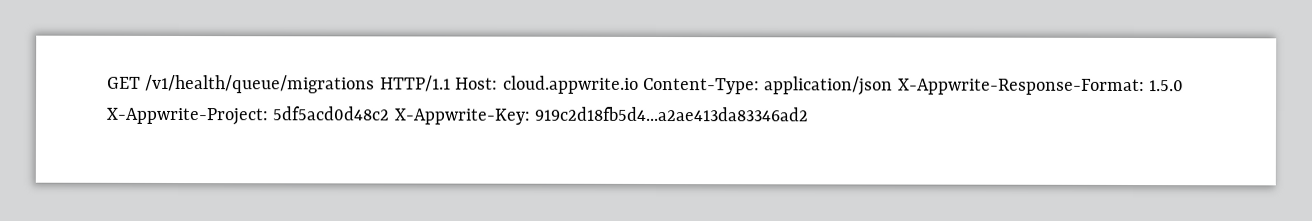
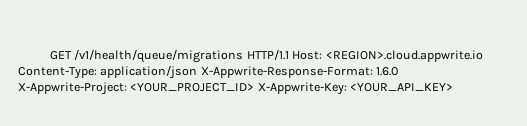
- GET /v1/health/queue/migrations HTTP/1.1 Host: cloud.appwrite.io Content-Type: application/json X-Appwrite-Response-Format: 1.5.0 X-Appwrite-Project: 5df5acd0d48c2 X-Appwrite-Key: 919c2d18fb5d4...a2ae413da83346ad2
+ GET /v1/health/queue/migrations HTTP/1.1 Host: <REGION>.cloud.appwrite.io Content-Type: application/json X-Appwrite-Response-Format: 1.6.0 X-Appwrite-Project: <YOUR_PROJECT_ID> X-Appwrite-Key: <YOUR_API_KEY>

